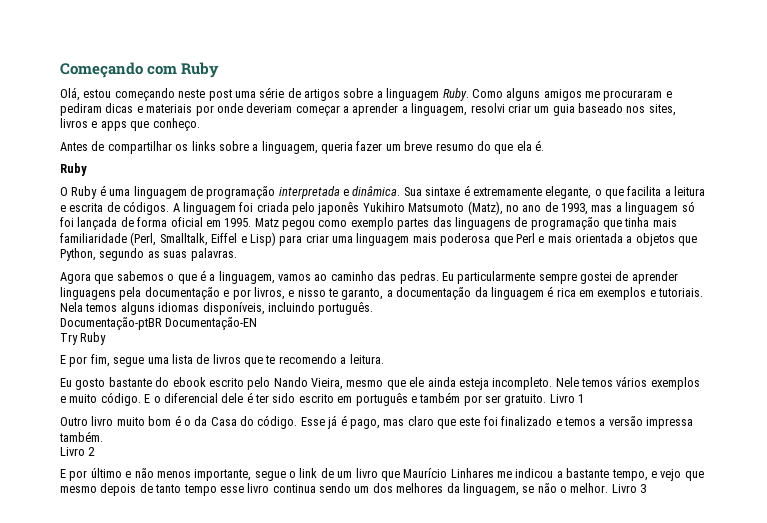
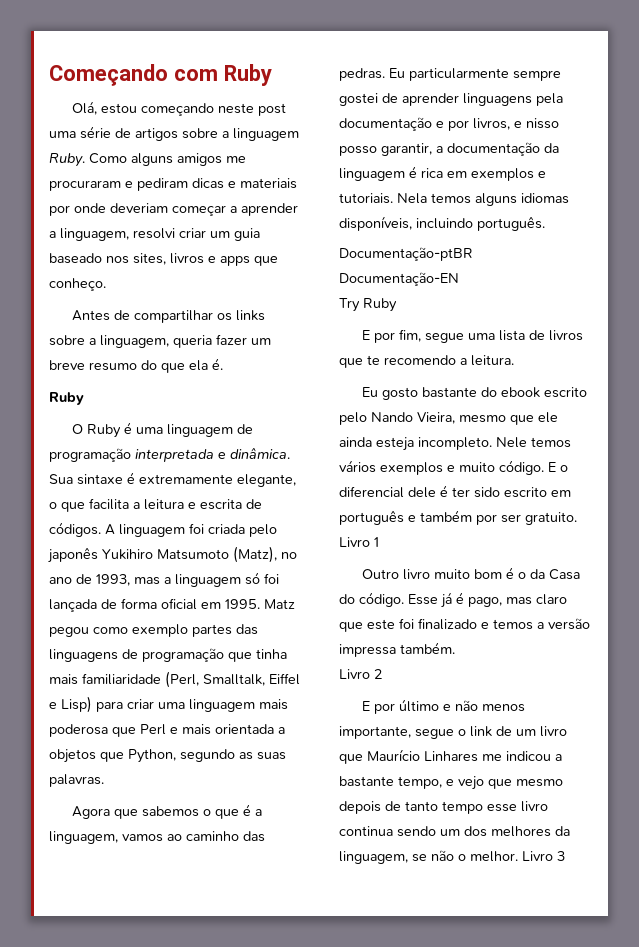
- Eu particularmente sempre gostei de aprender linguagens pela documentação e por livros, e nisso te garanto, a documentação da linguagem é rica em exemplos e tutoriais.
+ Eu particularmente sempre gostei de aprender linguagens pela documentação e por livros, e nisso posso garantir, a documentação da linguagem é rica em exemplos e tutoriais.

